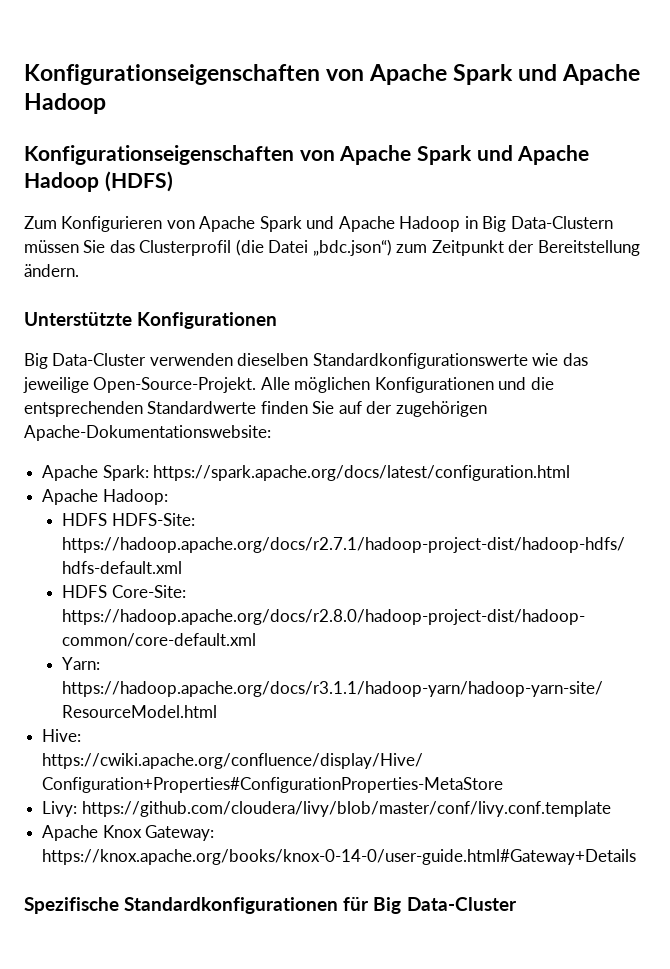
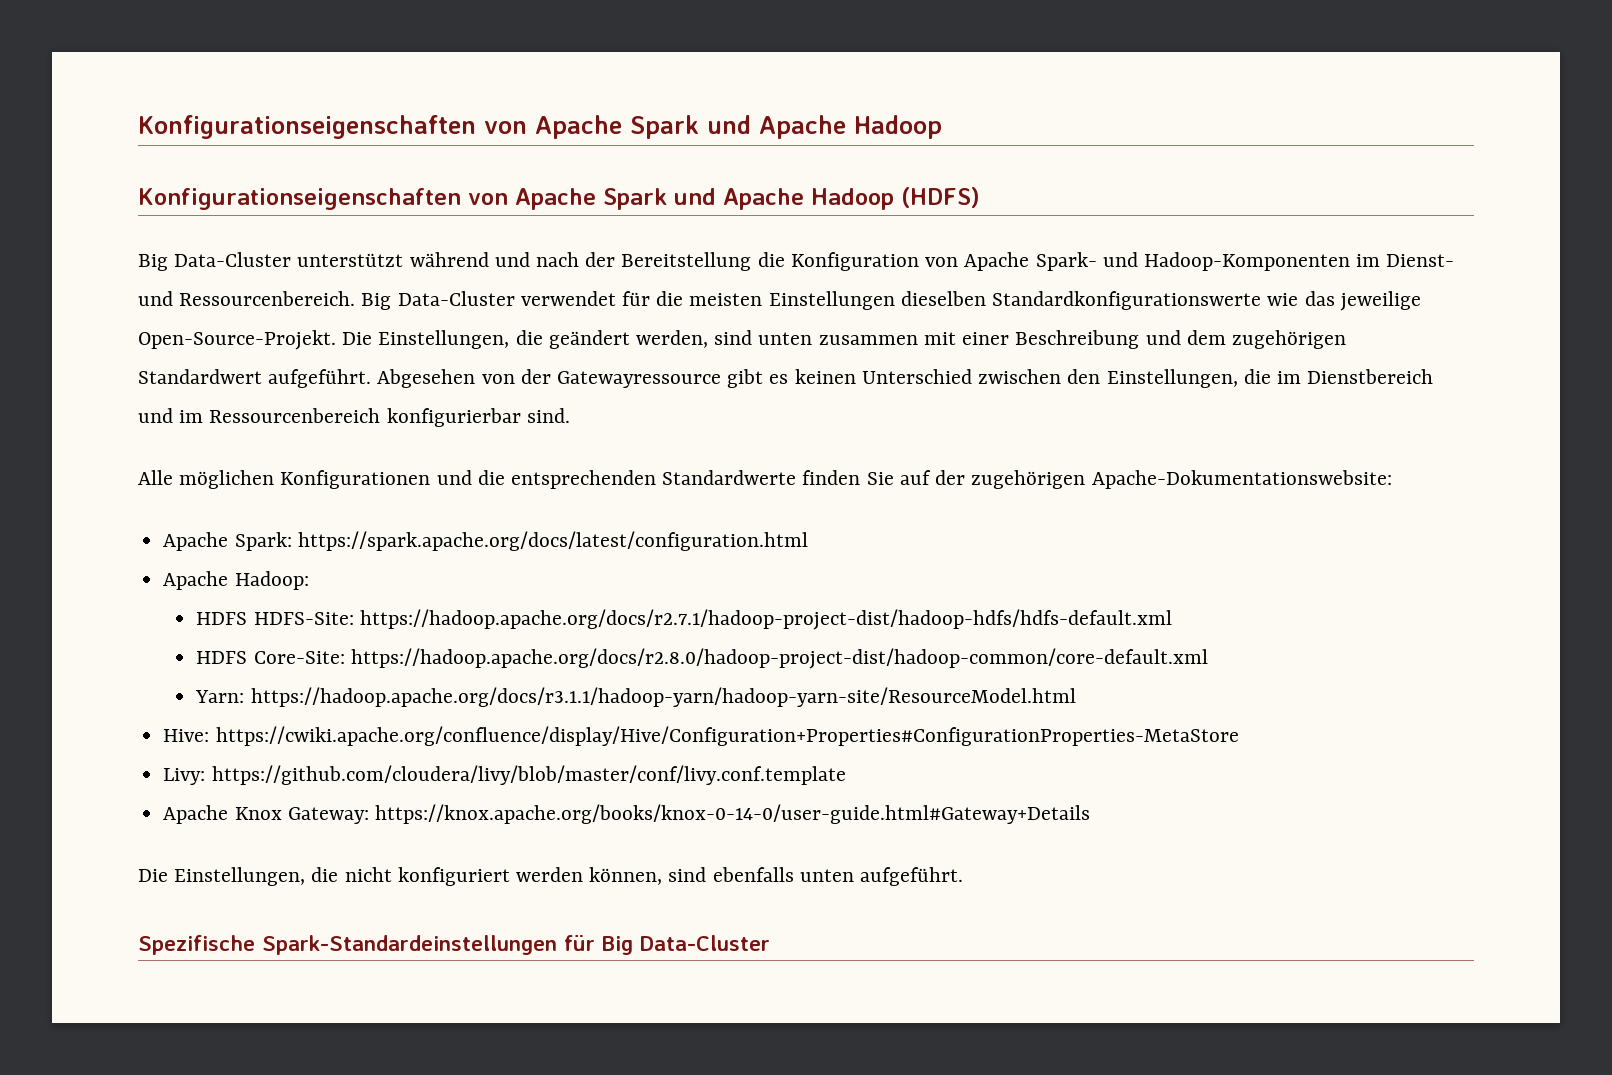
- Zum Konfigurieren von Apache Spark und Apache Hadoop in Big Data-Clustern müssen Sie das Clusterprofil (die Datei „bdc.json“) zum Zeitpunkt der Bereitstellung ändern.
- Unterstützte Konfigurationen
- Big Data-Cluster verwenden dieselben Standardkonfigurationswerte wie das jeweilige Open-Source-Projekt. Alle möglichen Konfigurationen und die entsprechenden Standardwerte finden Sie auf der zugehörigen Apache-Dokumentationswebsite:
+ Big Data-Cluster unterstützt während und nach der Bereitstellung die Konfiguration von Apache Spark- und Hadoop-Komponenten im Dienst- und Ressourcenbereich. Big Data-Cluster verwendet für die meisten Einstellungen dieselben Standardkonfigurationswerte wie das jeweilige Open-Source-Projekt. Die Einstellungen, die geändert werden, sind unten zusammen mit einer Beschreibung und dem zugehörigen Standardwert aufgeführt. Abgesehen von der Gatewayressource gibt es keinen Unterschied zwischen den Einstellungen, die im Dienstbereich und im Ressourcenbereich konfigurierbar sind.
+ Alle möglichen Konfigurationen und die entsprechenden Standardwerte finden Sie auf der zugehörigen Apache-Dokumentationswebsite:
+ Die Einstellungen, die nicht konfiguriert werden können, sind ebenfalls unten aufgeführt.
- Spezifische Standardkonfigurationen für Big Data-Cluster
+ Spezifische Spark-Standardeinstellungen für Big Data-Cluster

